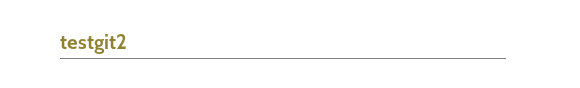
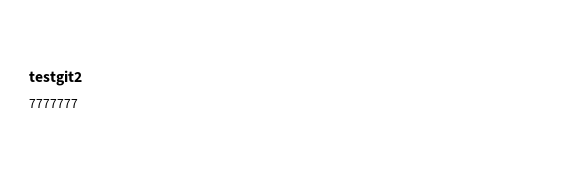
+ 7777777

